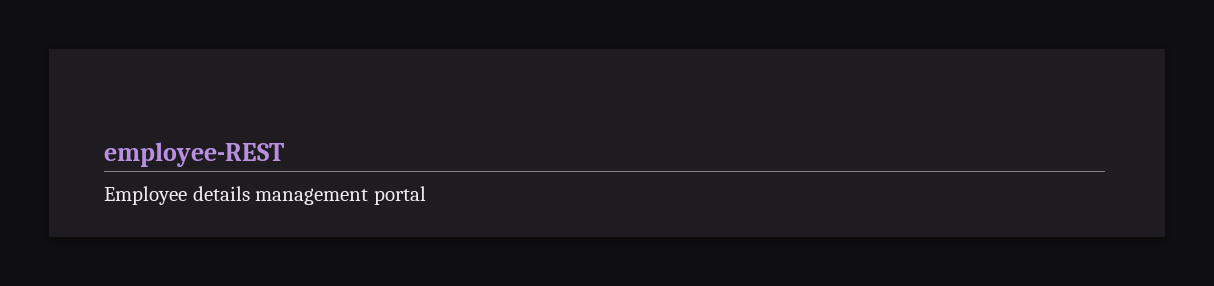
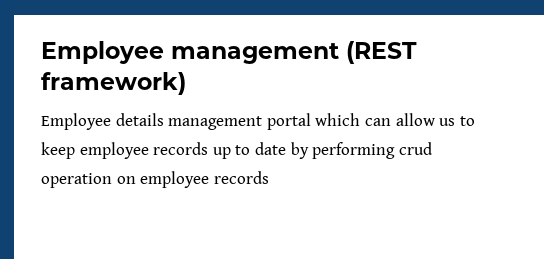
- employee-REST
+ Employee management (REST framework)
- Employee details management portal
+ Employee details management portal which can allow us to keep employee records up to date by performing crud operation on employee records

